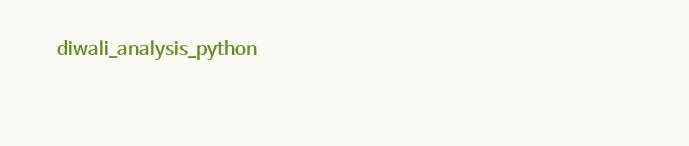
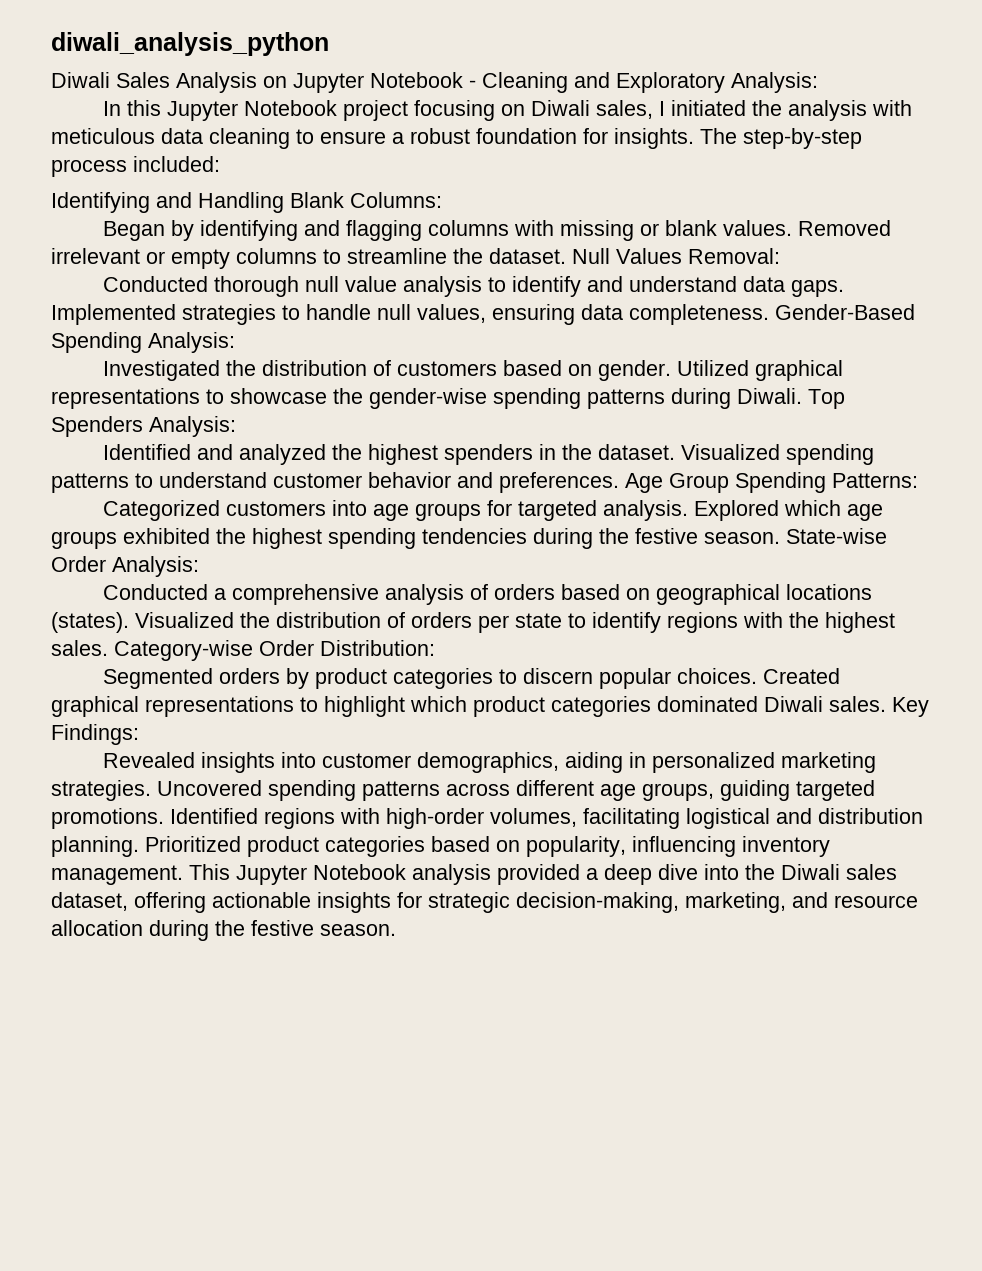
+ Diwali Sales Analysis on Jupyter Notebook - Cleaning and Exploratory Analysis:
+ In this Jupyter Notebook project focusing on Diwali sales, I initiated the analysis with meticulous data cleaning to ensure a robust foundation for insights. The step-by-step process included:
+ Identifying and Handling Blank Columns:
+ Began by identifying and flagging columns with missing or blank values. Removed irrelevant or empty columns to streamline the dataset. Null Values Removal:
+ Conducted thorough null value analysis to identify and understand data gaps. Implemented strategies to handle null values, ensuring data completeness. Gender-Based Spending Analysis:
+ Investigated the distribution of customers based on gender. Utilized graphical representations to showcase the gender-wise spending patterns during Diwali. Top Spenders Analysis:
+ Identified and analyzed the highest spenders in the dataset. Visualized spending patterns to understand customer behavior and preferences. Age Group Spending Patterns:
+ Categorized customers into age groups for targeted analysis. Explored which age groups exhibited the highest spending tendencies during the festive season. State-wise Order Analysis:
+ Conducted a comprehensive analysis of orders based on geographical locations (states). Visualized the distribution of orders per state to identify regions with the highest sales. Category-wise Order Distribution:
+ Segmented orders by product categories to discern popular choices. Created graphical representations to highlight which product categories dominated Diwali sales. Key Findings:
+ Revealed insights into customer demographics, aiding in personalized marketing strategies. Uncovered spending patterns across different age groups, guiding targeted promotions. Identified regions with high-order volumes, facilitating logistical and distribution planning. Prioritized product categories based on popularity, influencing inventory management. This Jupyter Notebook analysis provided a deep dive into the Diwali sales dataset, offering actionable insights for strategic decision-making, marketing, and resource allocation during the festive season.

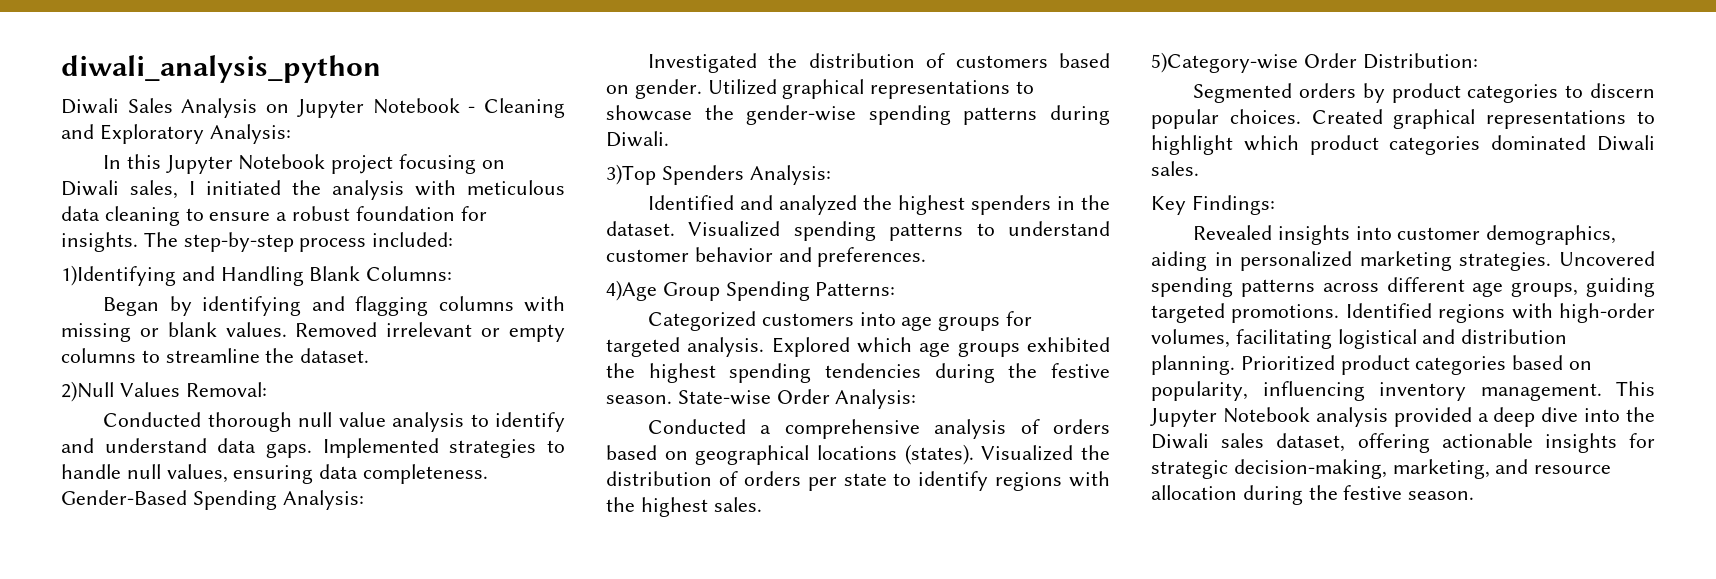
- Identifying and Handling Blank Columns:
+ 1)Identifying and Handling Blank Columns:
- Removed irrelevant or empty columns to streamline the dataset. Null Values Removal:
+ Removed irrelevant or empty columns to streamline the dataset.
+ 2)Null Values Removal:
- Utilized graphical representations to showcase the gender-wise spending patterns during Diwali. Top Spenders Analysis:
+ Utilized graphical representations to showcase the gender-wise spending patterns during Diwali.
+ 3)Top Spenders Analysis:
- Visualized spending patterns to understand customer behavior and preferences. Age Group Spending Patterns:
+ Visualized spending patterns to understand customer behavior and preferences.
+ 4)Age Group Spending Patterns:
- Visualized the distribution of orders per state to identify regions with the highest sales. Category-wise Order Distribution:
+ Visualized the distribution of orders per state to identify regions with the highest sales.
+ 5)Category-wise Order Distribution:
- Created graphical representations to highlight which product categories dominated Diwali sales. Key Findings:
+ Created graphical representations to highlight which product categories dominated Diwali sales.
+ Key Findings:

